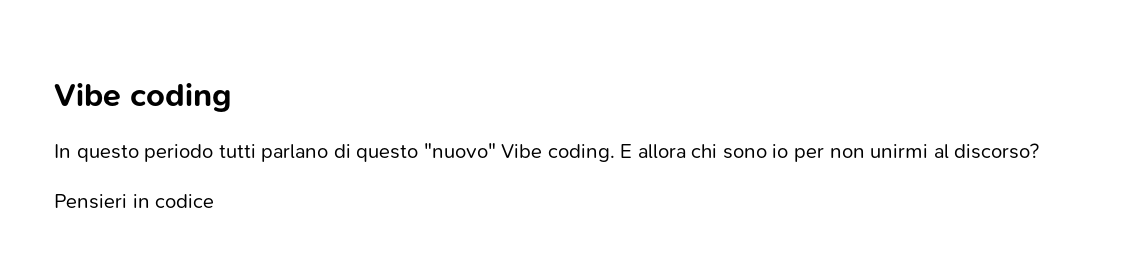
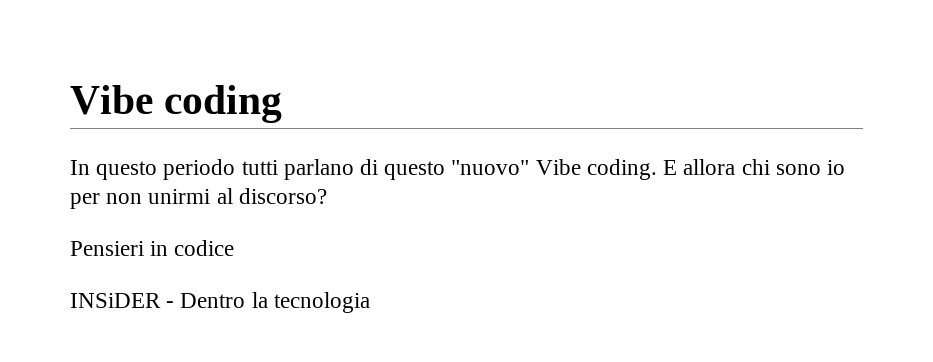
+ INSiDER - Dentro la tecnologia

